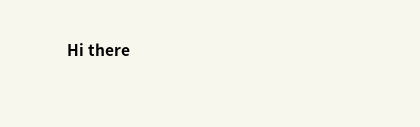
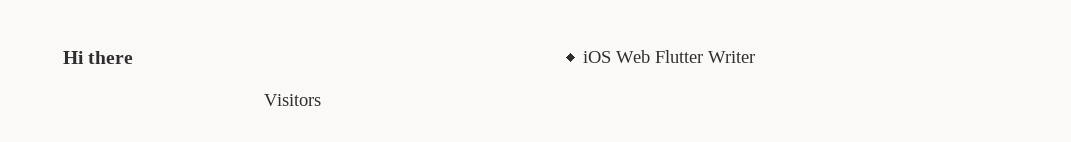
+ Visitors
+ iOS Web Flutter Writer

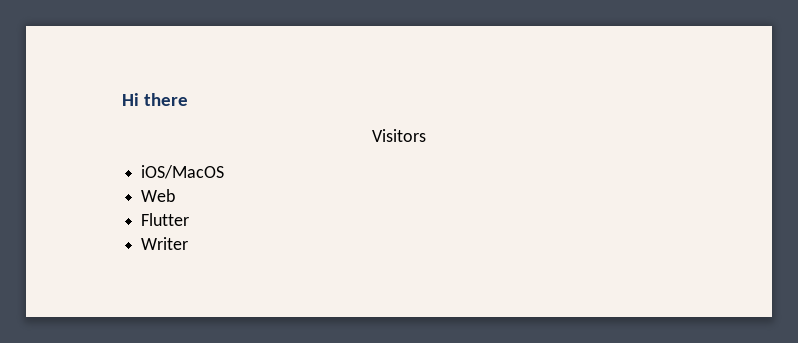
- iOS Web Flutter Writer
+ iOS/MacOS
+ Web
+ Flutter
+ Writer

